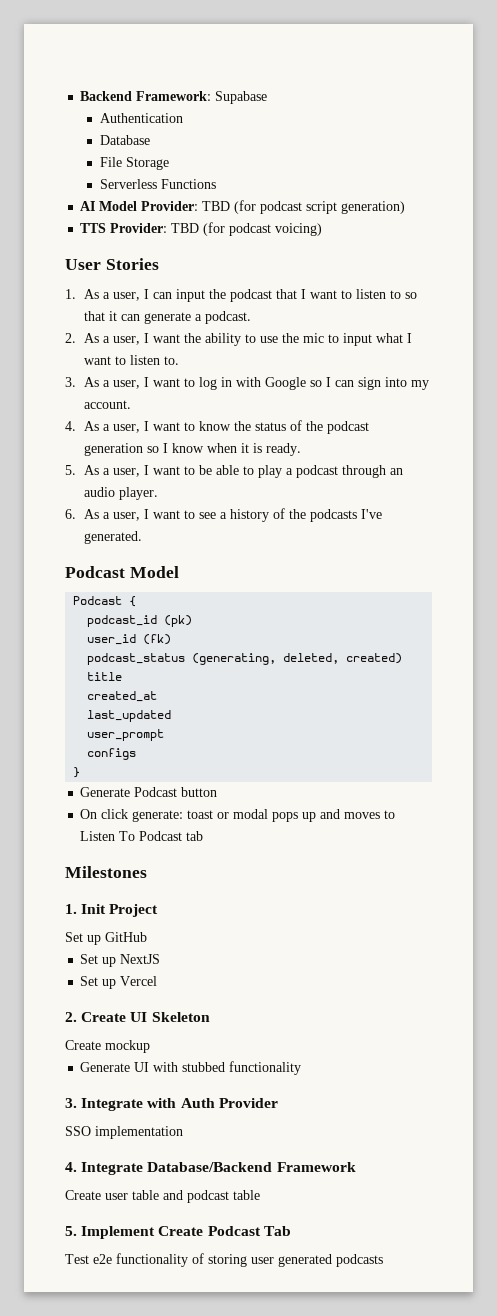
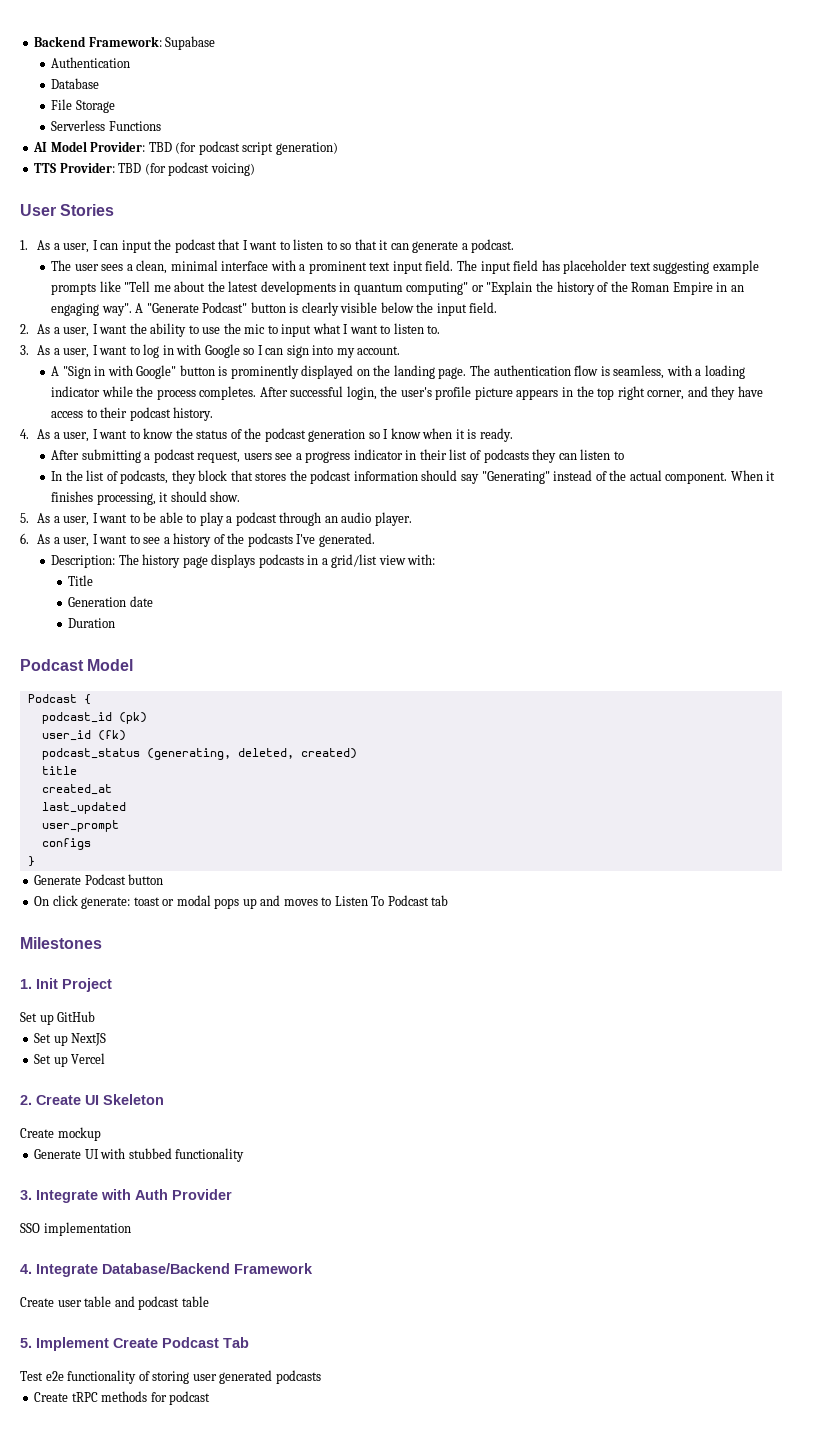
+ The user sees a clean, minimal interface with a prominent text input field. The input field has placeholder text suggesting example prompts like "Tell me about the latest developments in quantum computing" or "Explain the history of the Roman Empire in an engaging way". A "Generate Podcast" button is clearly visible below the input field.
+ A "Sign in with Google" button is prominently displayed on the landing page. The authentication flow is seamless, with a loading indicator while the process completes. After successful login, the user's profile picture appears in the top right corner, and they have access to their podcast history.
+ After submitting a podcast request, users see a progress indicator in their list of podcasts they can listen to
+ In the list of podcasts, they block that stores the podcast information should say "Generating" instead of the actual component. When it finishes processing, it should show.
+ Description: The history page displays podcasts in a grid/list view with:
+ Title
+ Generation date
+ Duration
+ Create tRPC methods for podcast

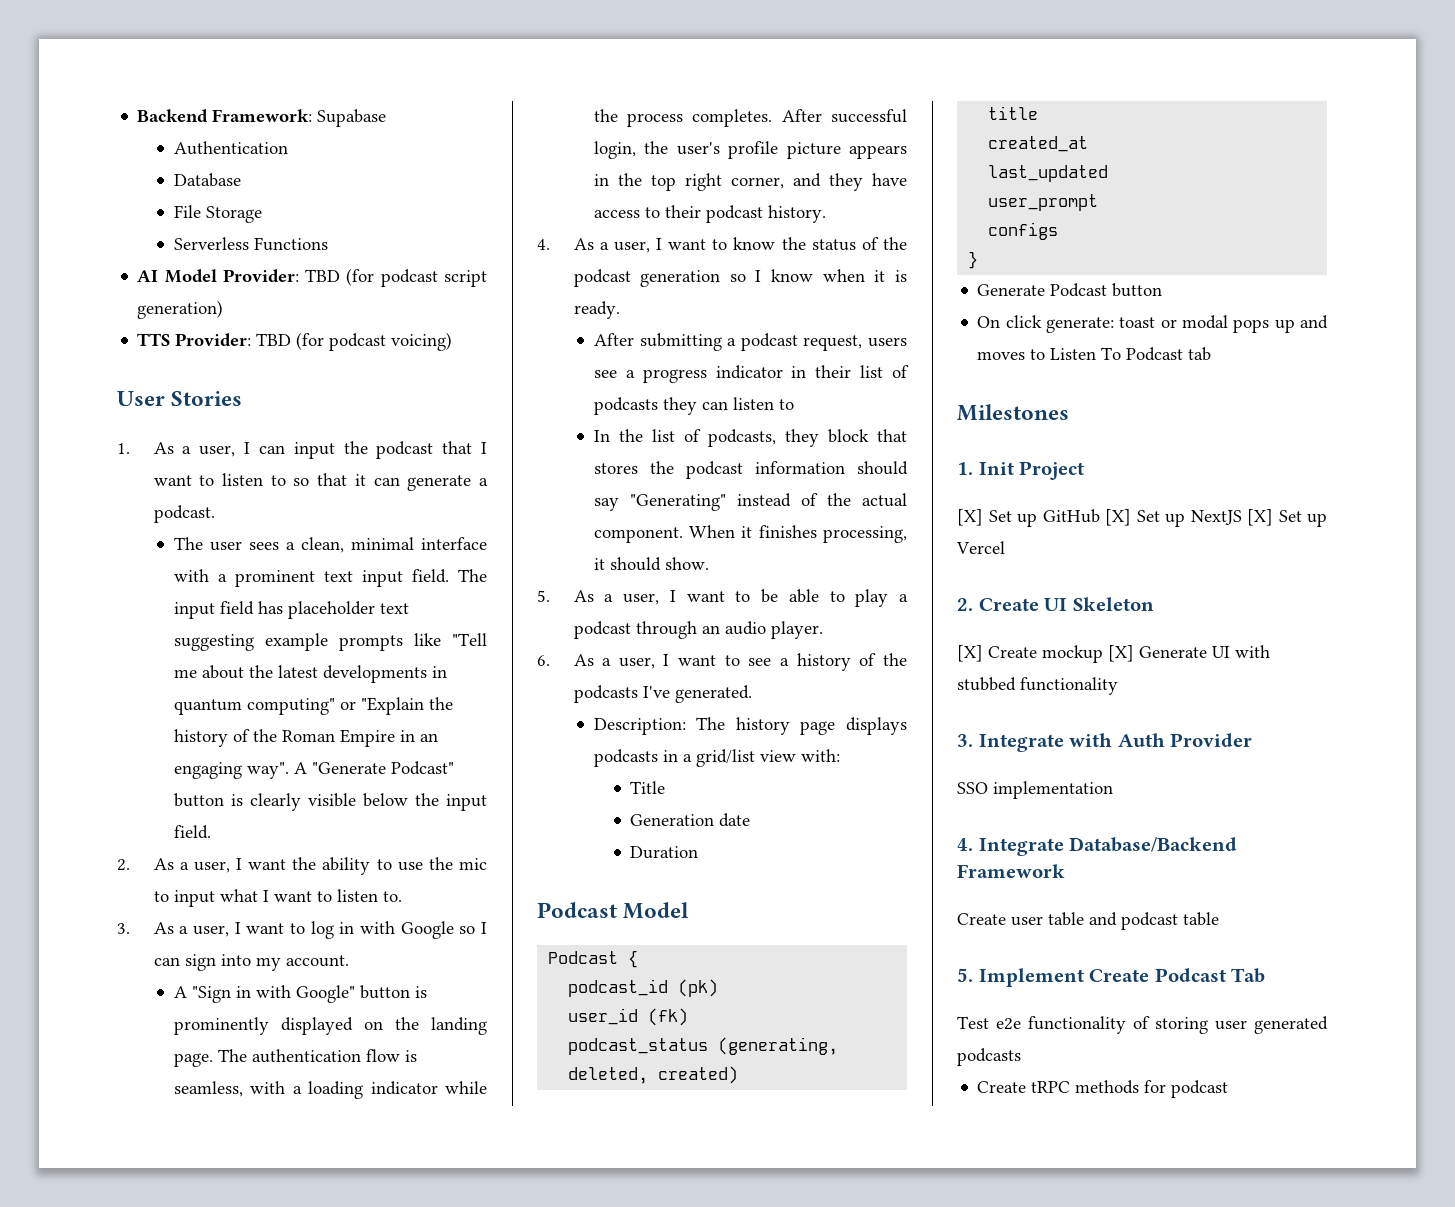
- Set up GitHub
- Set up NextJS
- Set up Vercel
+ [X] Set up GitHub [X] Set up NextJS [X] Set up Vercel
- Create mockup
- Generate UI with stubbed functionality
+ [X] Create mockup [X] Generate UI with stubbed functionality

